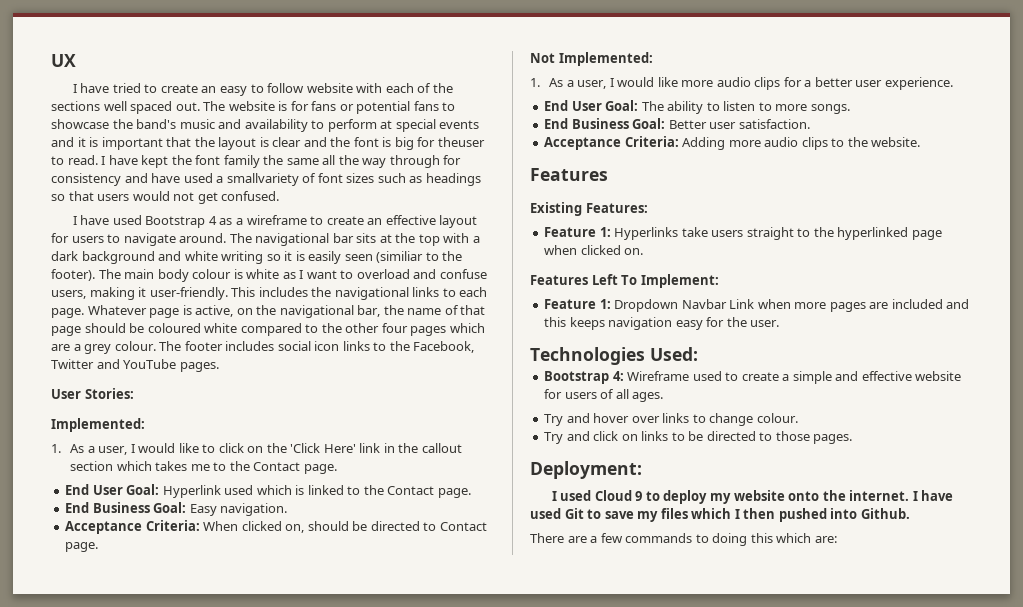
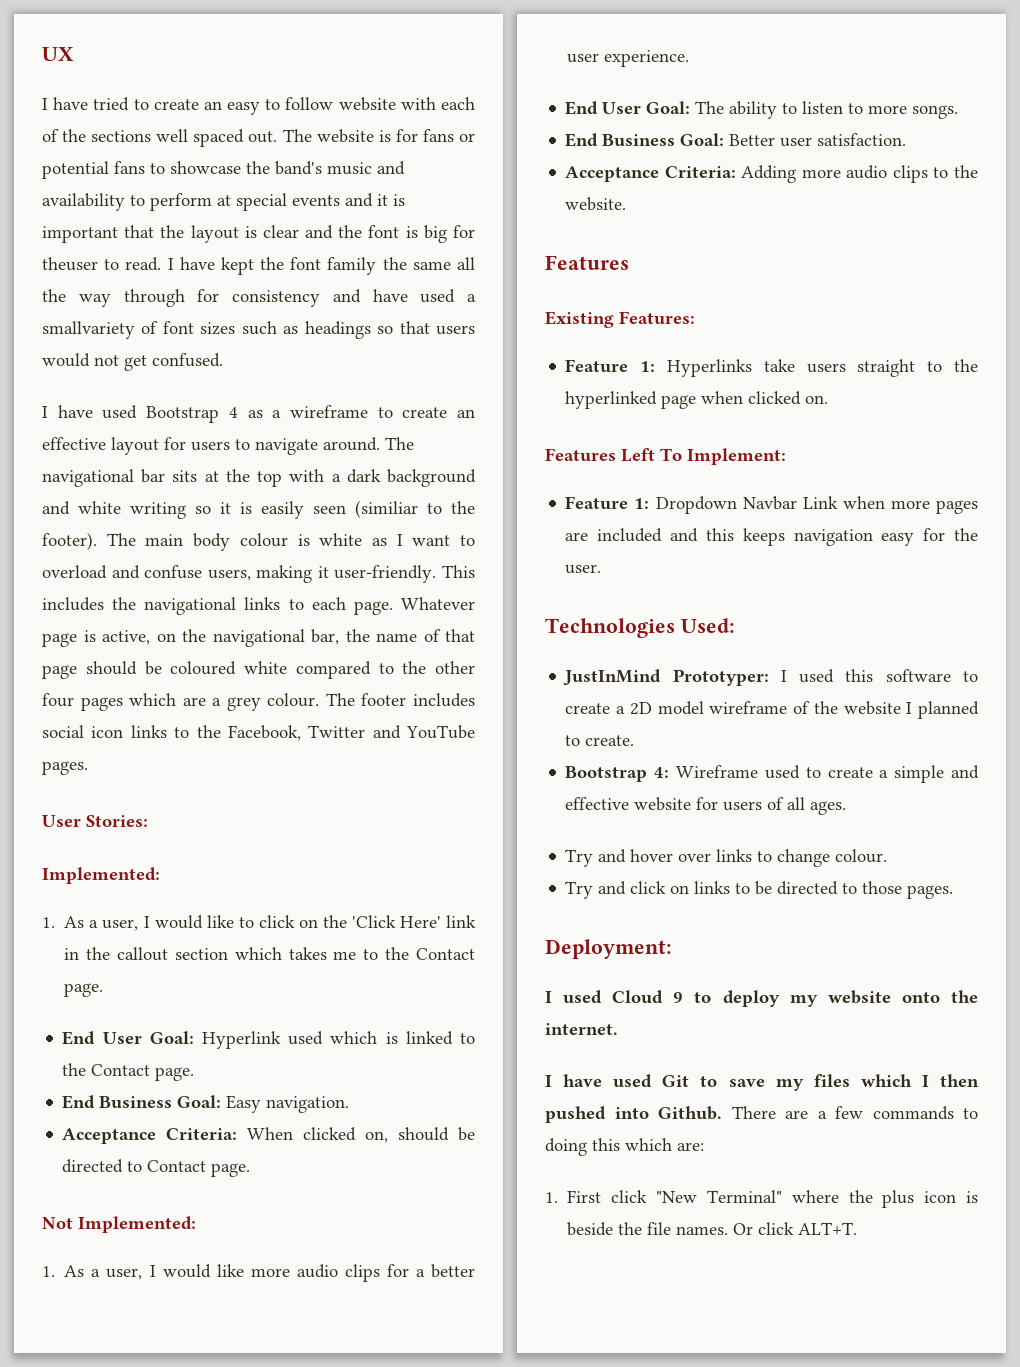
+ JustInMind Prototyper: I used this software to create a 2D model wireframe of the website I planned to create.
- I used Cloud 9 to deploy my website onto the internet. I have used Git to save my files which I then pushed into Github.
- There are a few commands to doing this which are:
+ I used Cloud 9 to deploy my website onto the internet.
+ I have used Git to save my files which I then pushed into Github. There are a few commands to doing this which are:
+ 1. First click "New Terminal" where the plus icon is beside the file names. Or click ALT+T.

